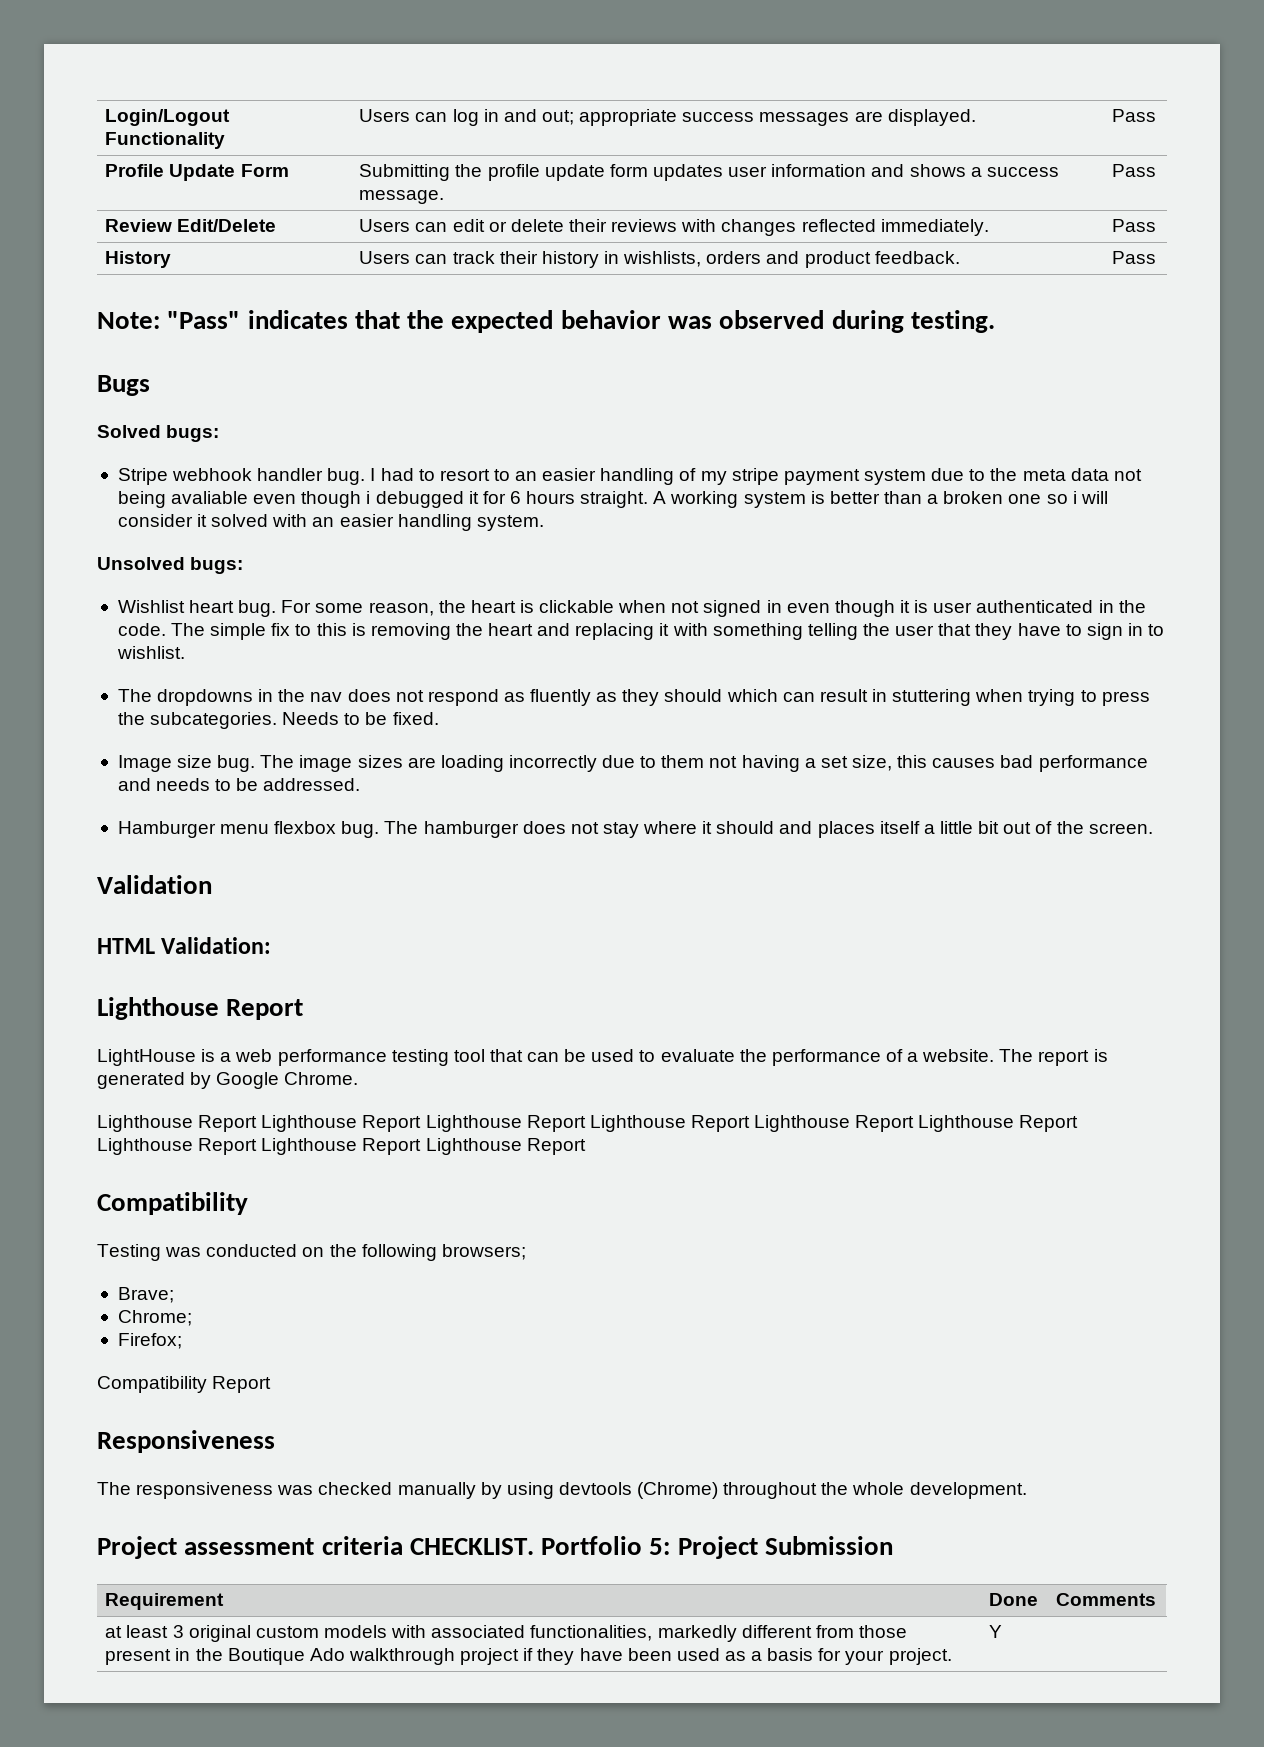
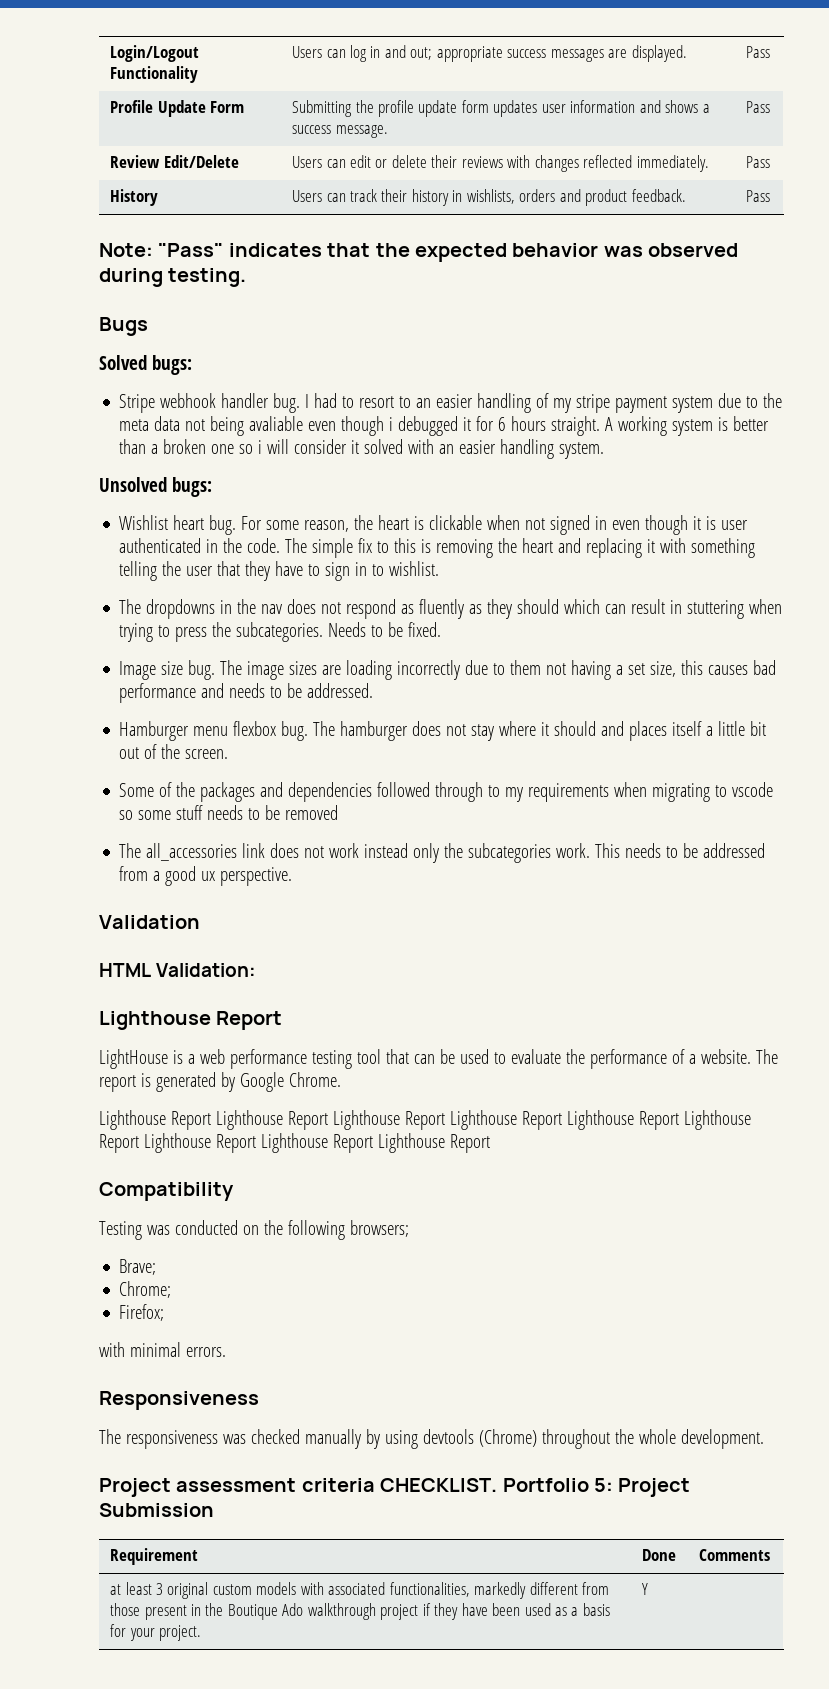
+ Some of the packages and dependencies followed through to my requirements when migrating to vscode so some stuff needs to be removed
+ The all_accessories link does not work instead only the subcategories work. This needs to be addressed from a good ux perspective.
- Compatibility Report
+ with minimal errors.

